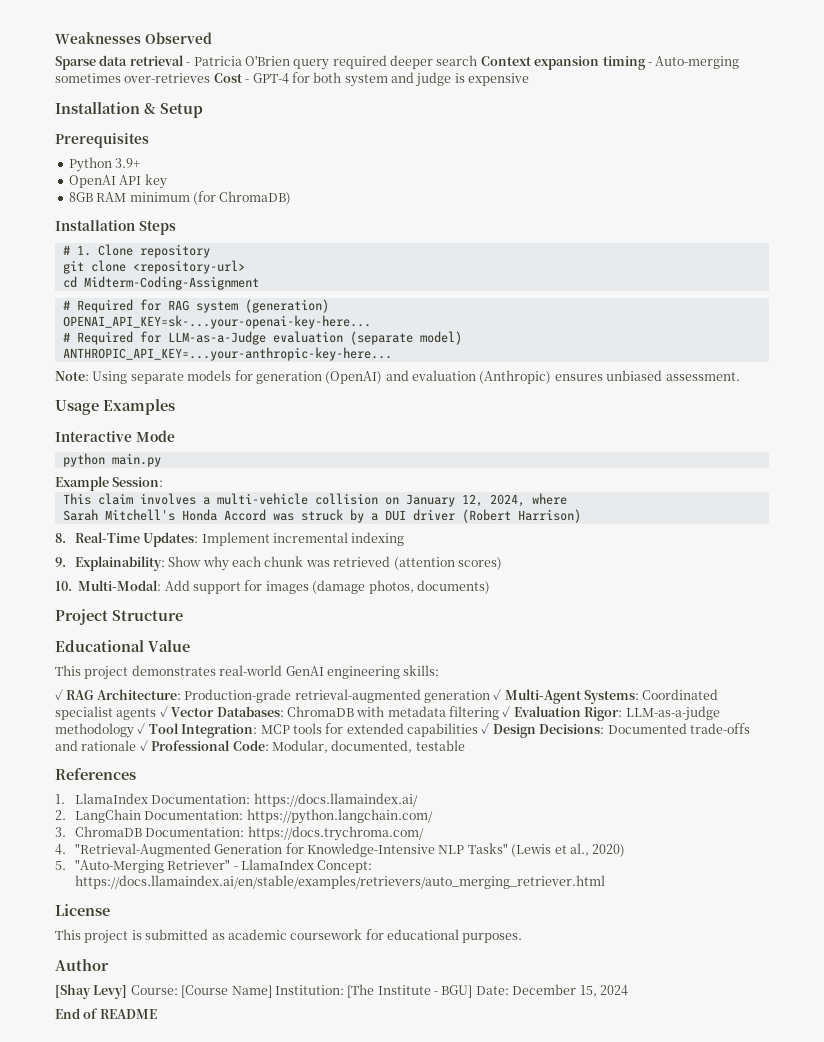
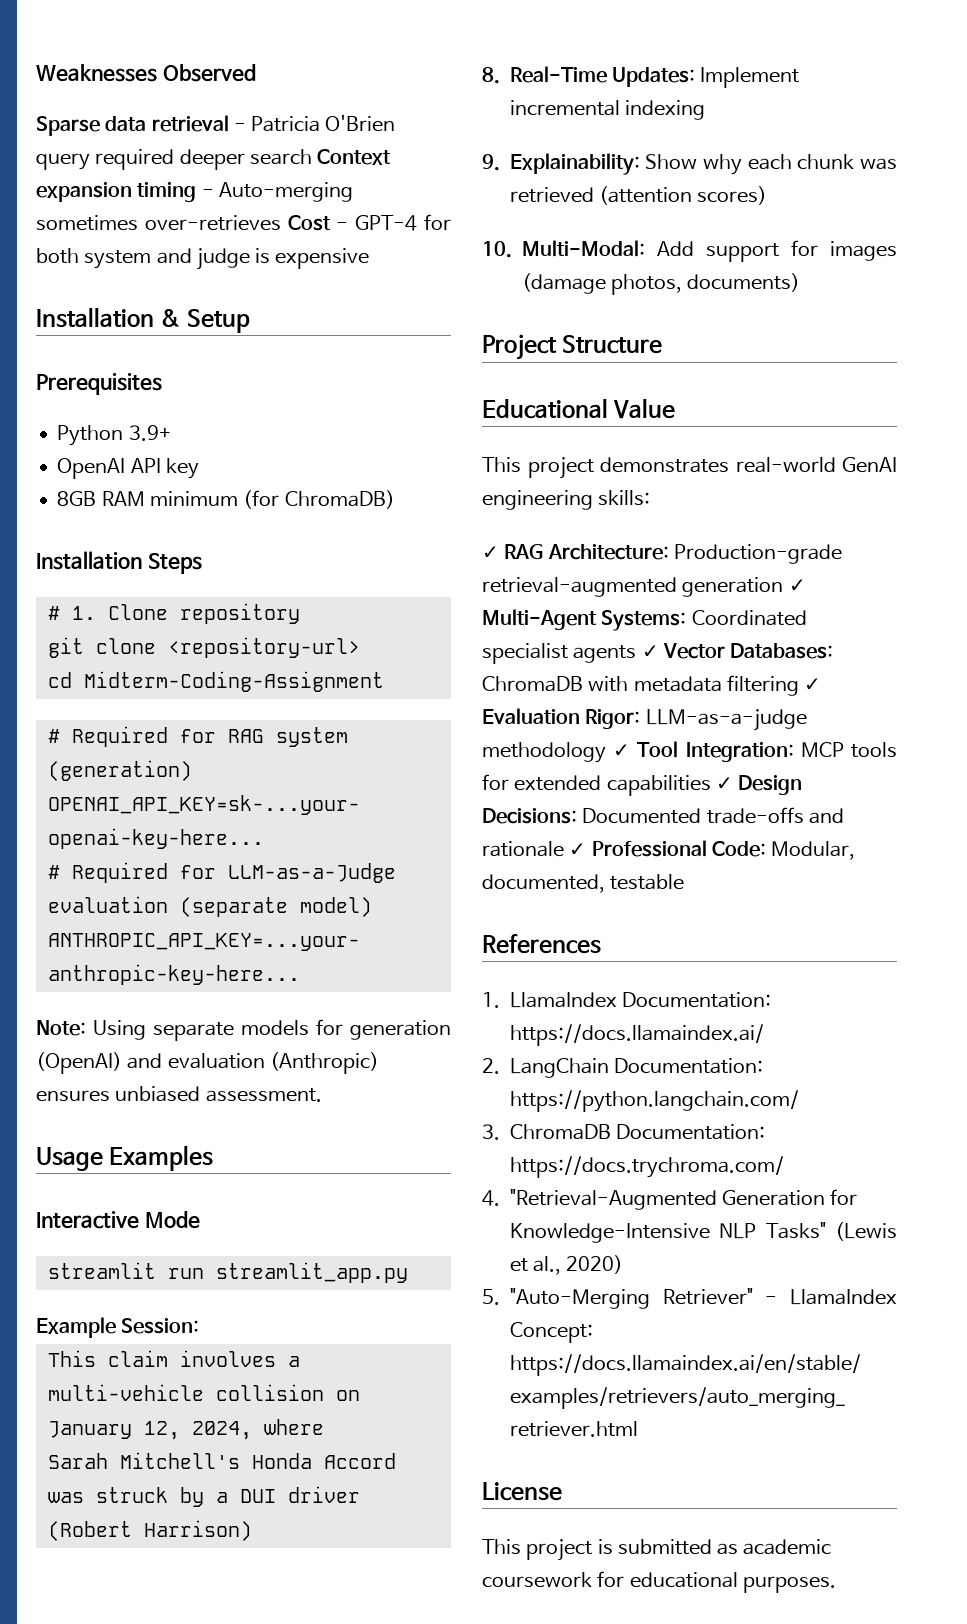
- python main.py
+ streamlit run streamlit_app.py
- Author
- [Shay Levy] Course: [Course Name] Institution: [The Institute - BGU] Date: December 15, 2024
- End of README

